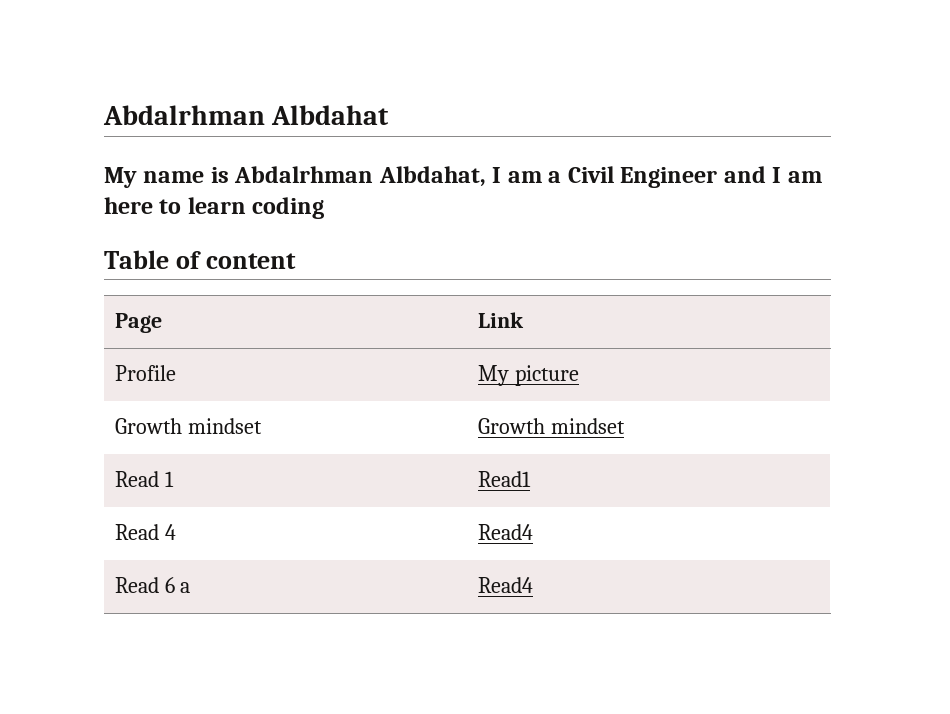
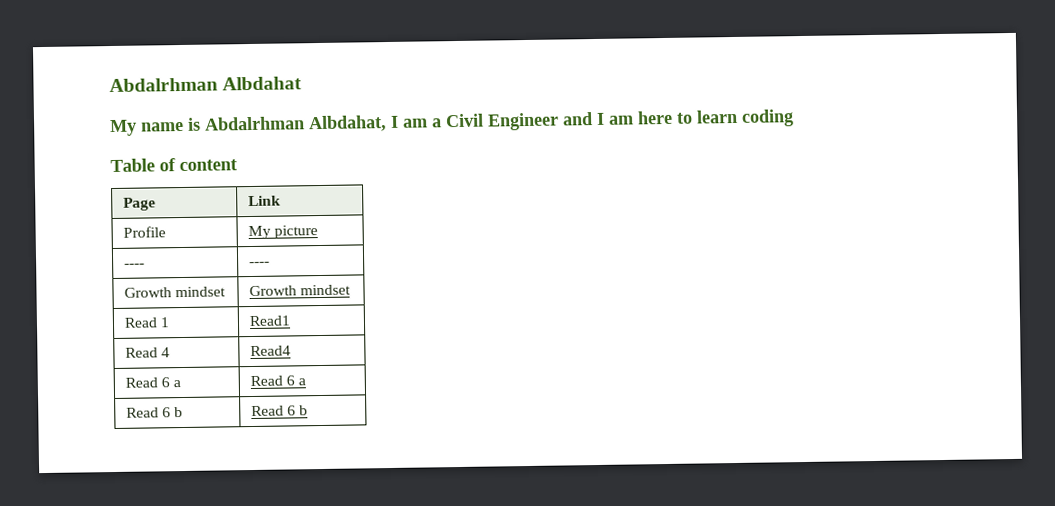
+ ---- | ----
- Read 6 a | Read4
+ Read 6 a | Read 6 a
+ Read 6 b | Read 6 b

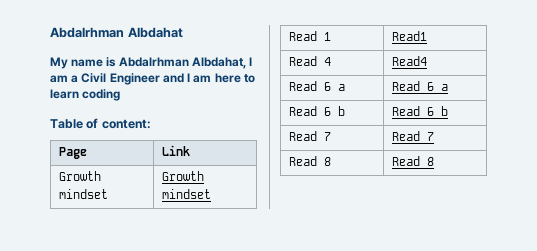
- Table of content
+ Table of content:
- Profile | My picture
- ---- | ----
+ Read 7 | Read 7
+ Read 8 | Read 8

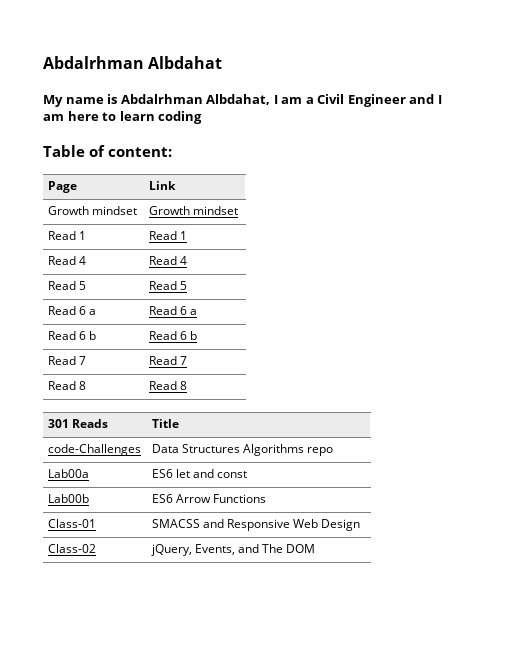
- Read 1 | Read1
+ Read 1 | Read 1
- Read 4 | Read4
+ Read 4 | Read 4
+ Read 5 | Read 5
+ 301 Reads | Title
+ code-Challenges | Data Structures Algorithms repo
+ Lab00a | ES6 let and const
+ Lab00b | ES6 Arrow Functions
+ Class-01 | SMACSS and Responsive Web Design
+ Class-02 | jQuery, Events, and The DOM

